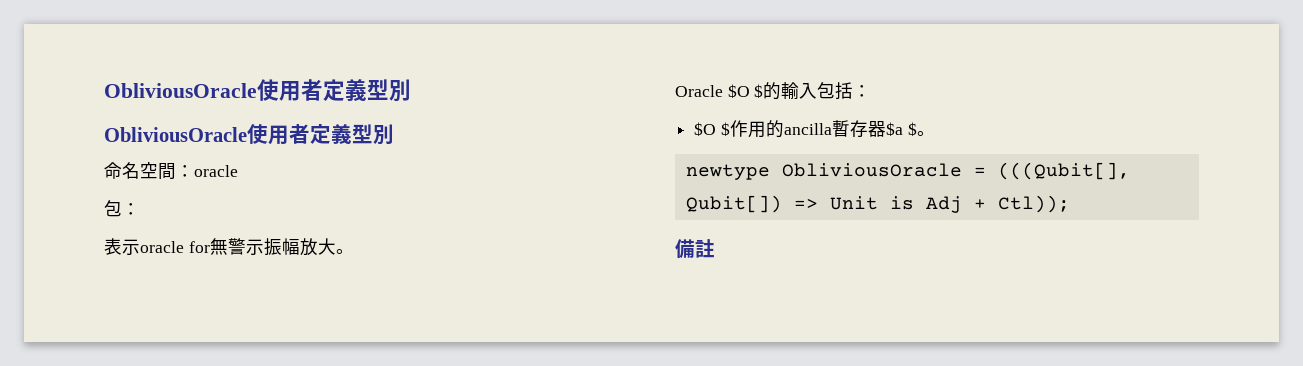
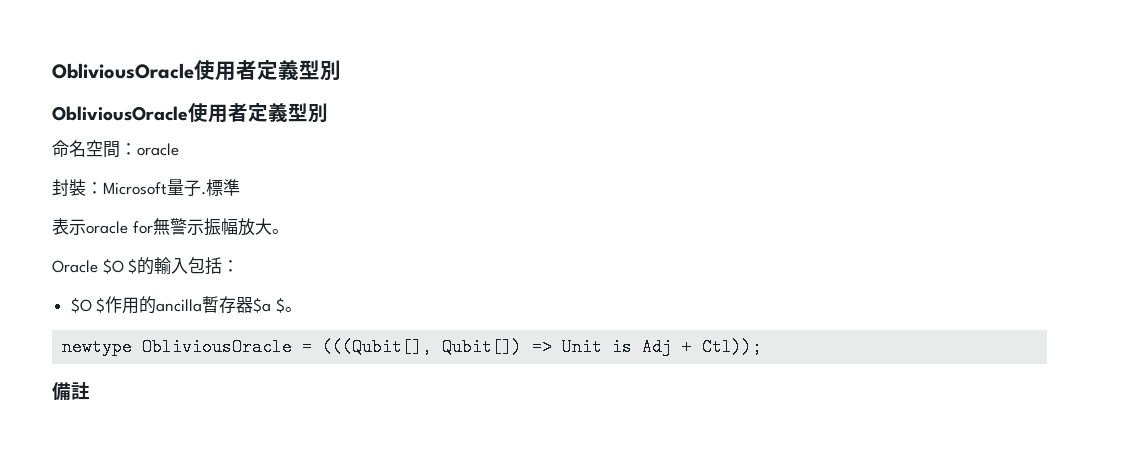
- 包：
+ 封裝：Microsoft量子.標準

